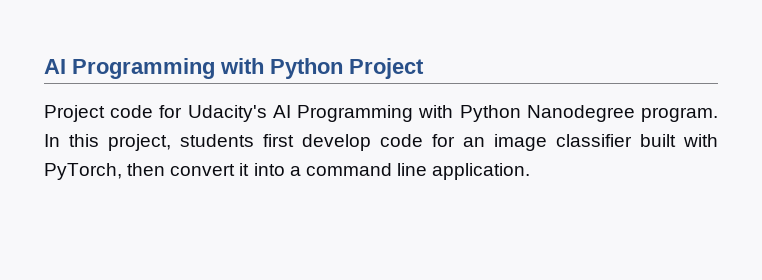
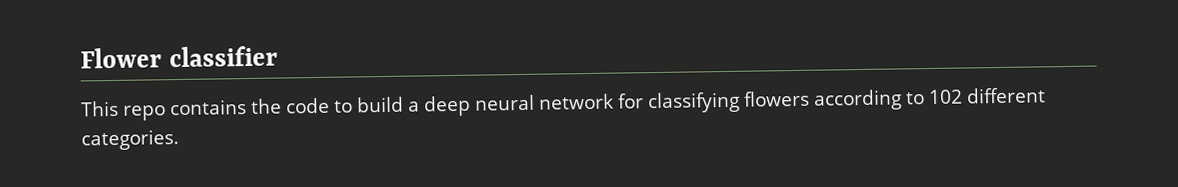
- AI Programming with Python Project
- Project code for Udacity's AI Programming with Python Nanodegree program. In this project, students first develop code for an image classifier built with PyTorch, then convert it into a command line application.
+ Flower classifier
+ This repo contains the code to build a deep neural network for classifying flowers according to 102 different categories.

